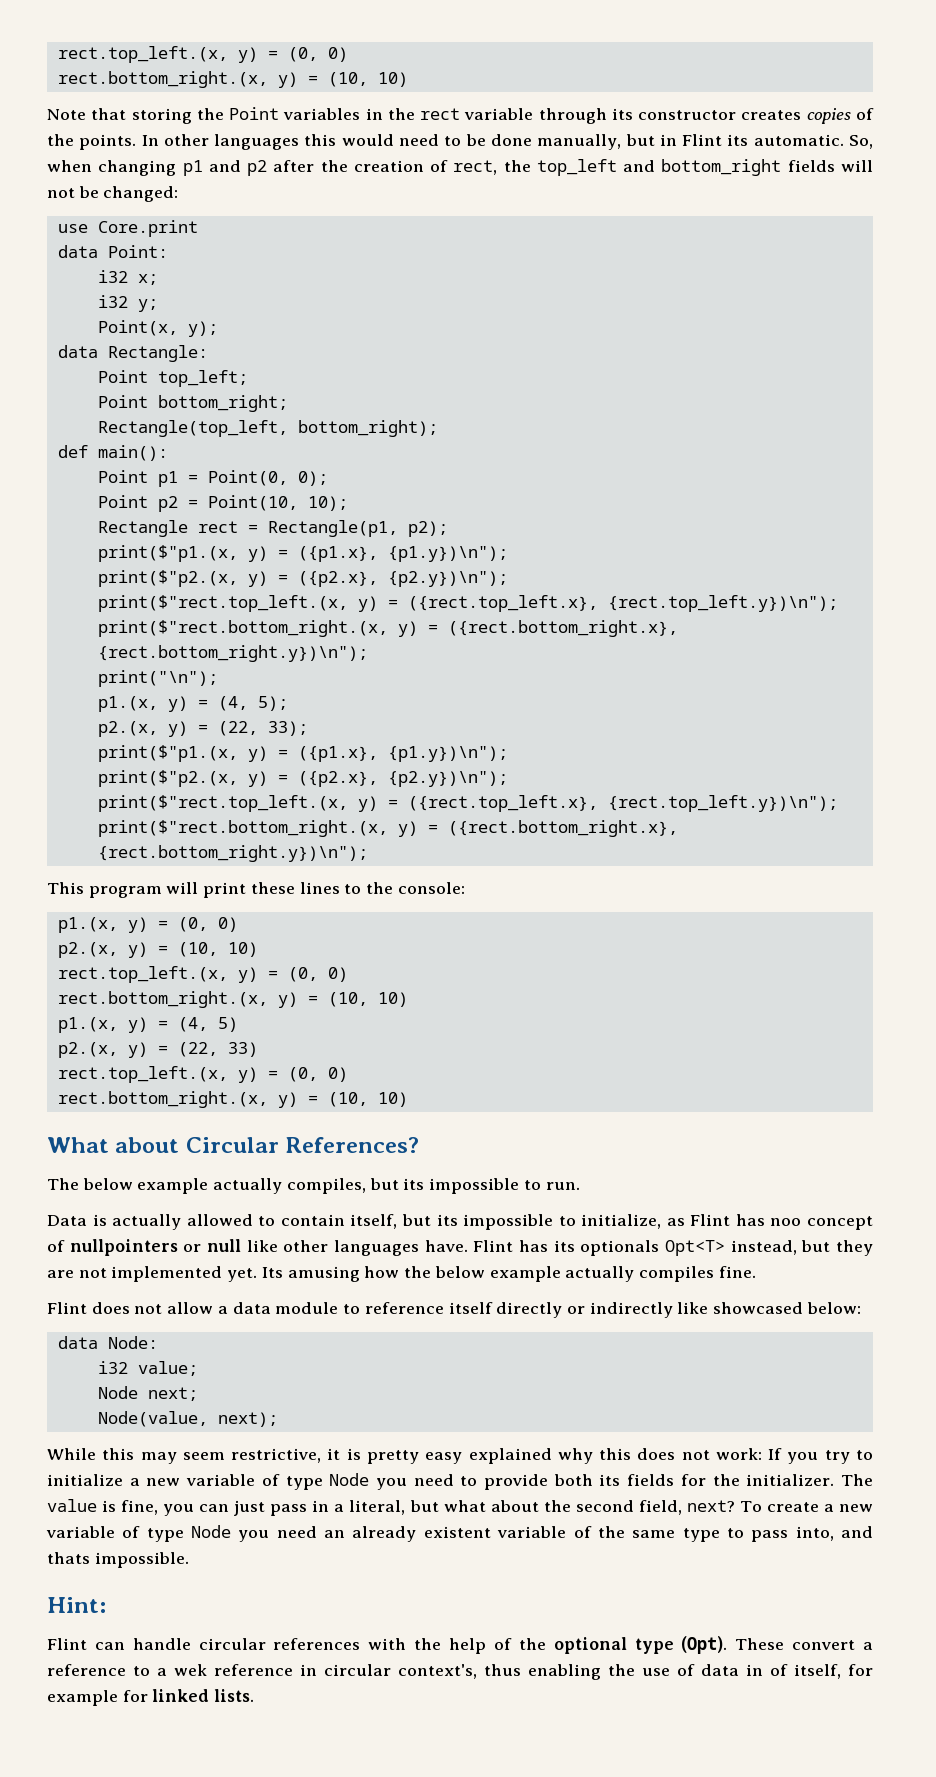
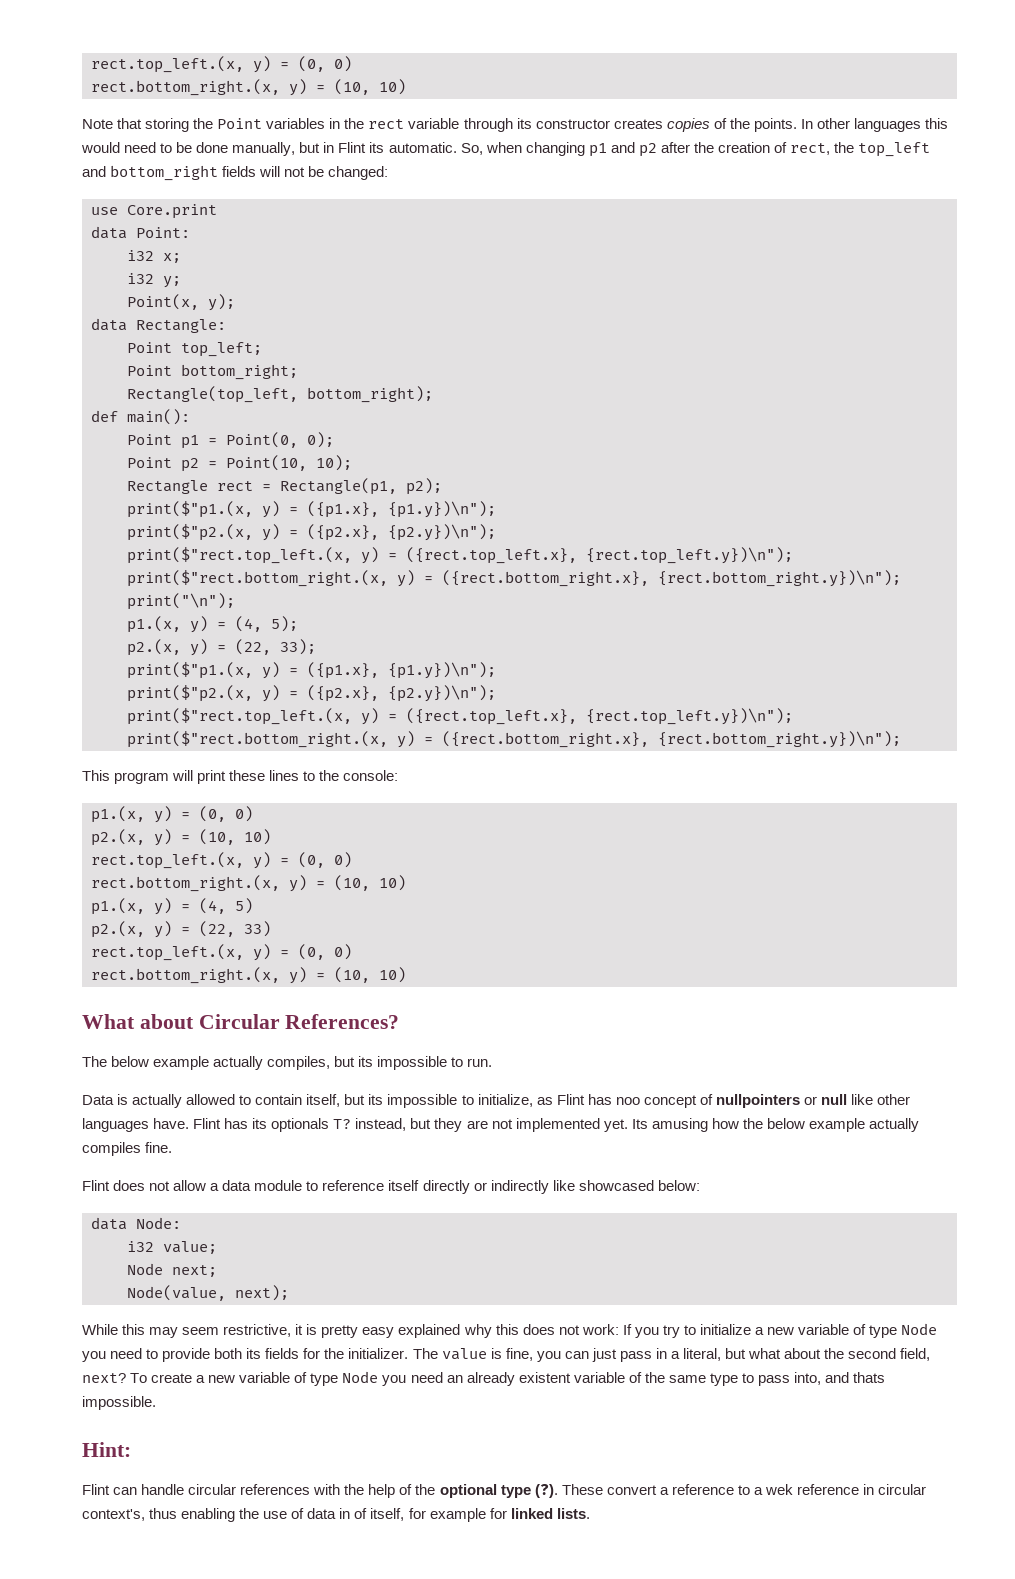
- Flint has its optionals Opt<T> instead, but they are not implemented yet.
+ Flint has its optionals T? instead, but they are not implemented yet.
- Flint can handle circular references with the help of the optional type (Opt).
+ Flint can handle circular references with the help of the optional type (?).

